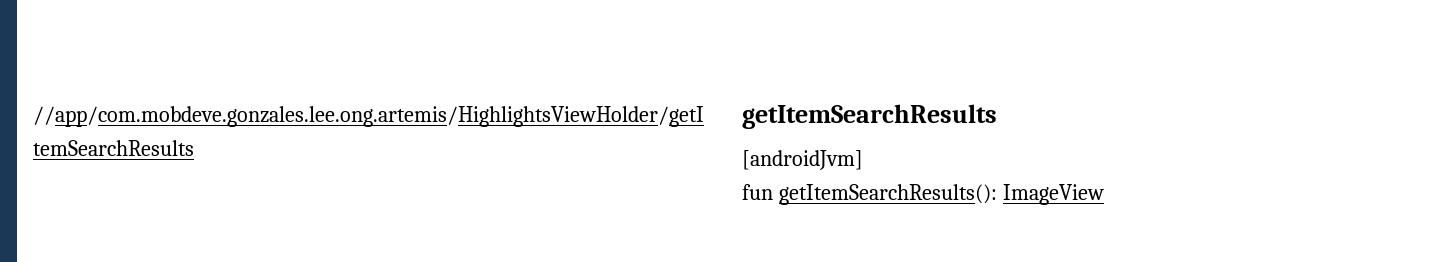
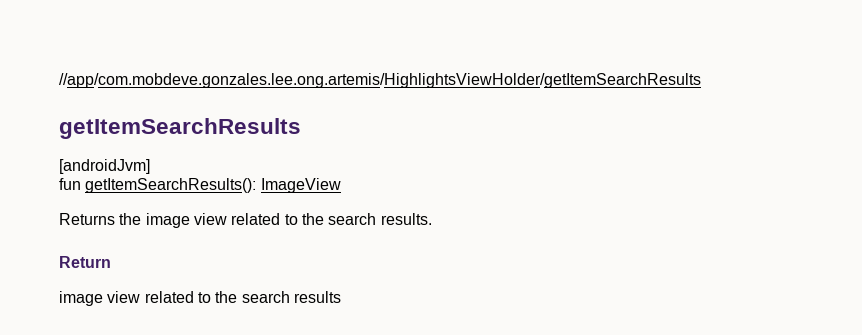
+ Returns the image view related to the search results.
+ Return
+ image view related to the search results

